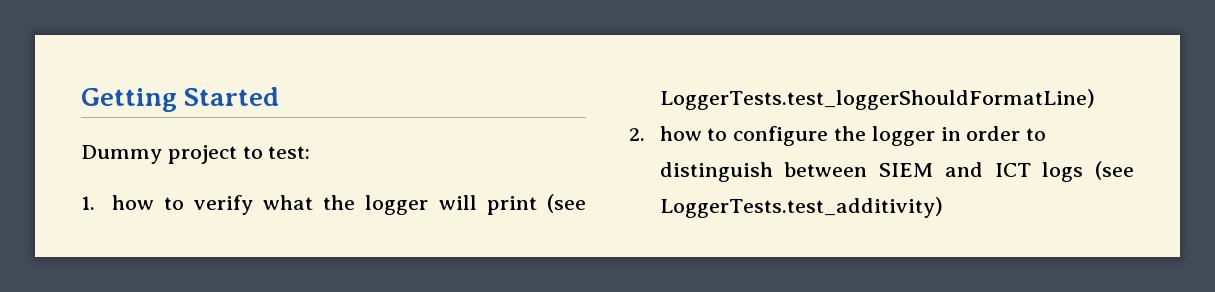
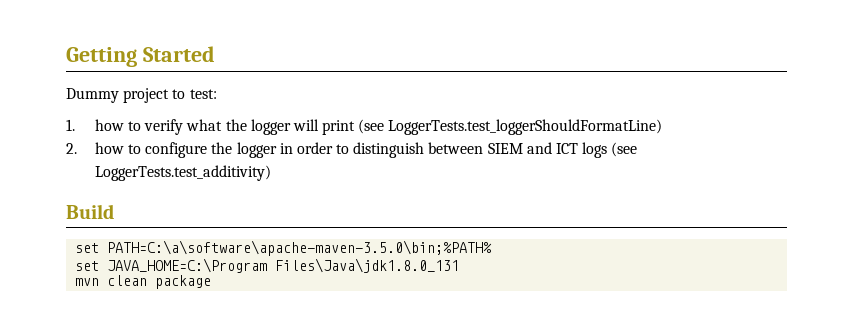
+ Build
+ set PATH=C:\a\software\apache-maven-3.5.0\bin;%PATH%
+ set JAVA_HOME=C:\Program Files\Java\jdk1.8.0_131
+ mvn clean package

